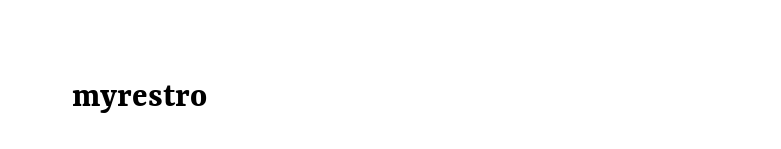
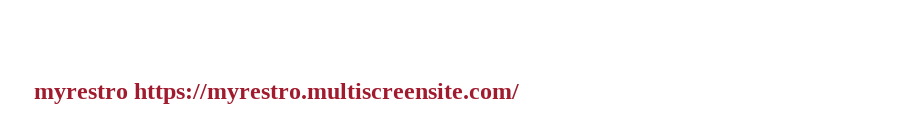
- myrestro
+ myrestro https://myrestro.multiscreensite.com/

